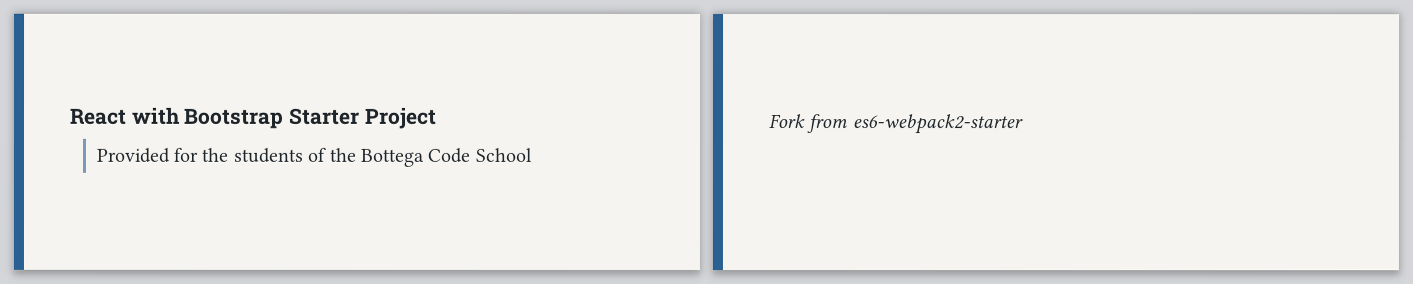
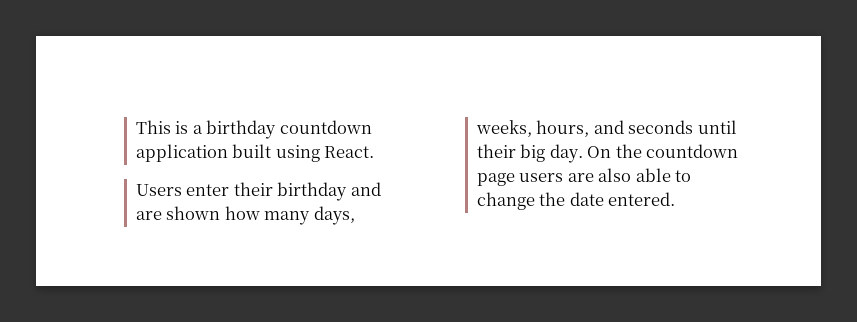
- React with Bootstrap Starter Project
- Provided for the students of the Bottega Code School
- Fork from es6-webpack2-starter
+ This is a birthday countdown application built using React.
+ Users enter their birthday and are shown how many days, weeks, hours, and seconds until their big day. On the countdown page users are also able to change the date entered.

